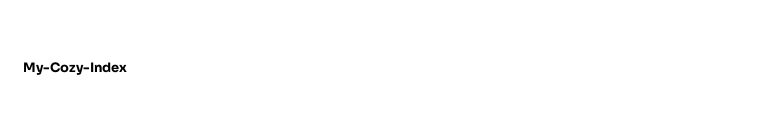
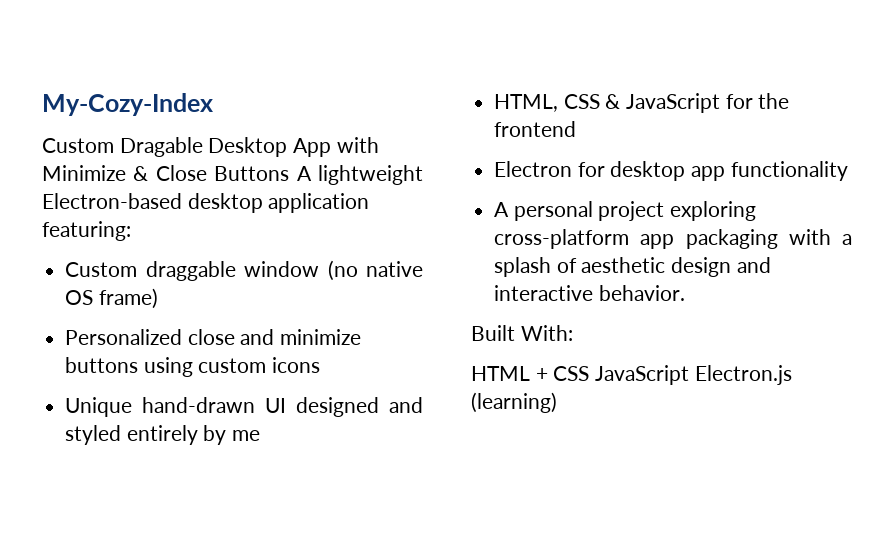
+ Custom Dragable Desktop App with Minimize & Close Buttons A lightweight Electron-based desktop application featuring:
+ Custom draggable window (no native OS frame)
+ Personalized close and minimize buttons using custom icons
+ Unique hand-drawn UI designed and styled entirely by me
+ HTML, CSS & JavaScript for the frontend
+ Electron for desktop app functionality
+ A personal project exploring cross-platform app packaging with a splash of aesthetic design and interactive behavior.
+ Built With:
+ HTML + CSS JavaScript Electron.js (learning)

